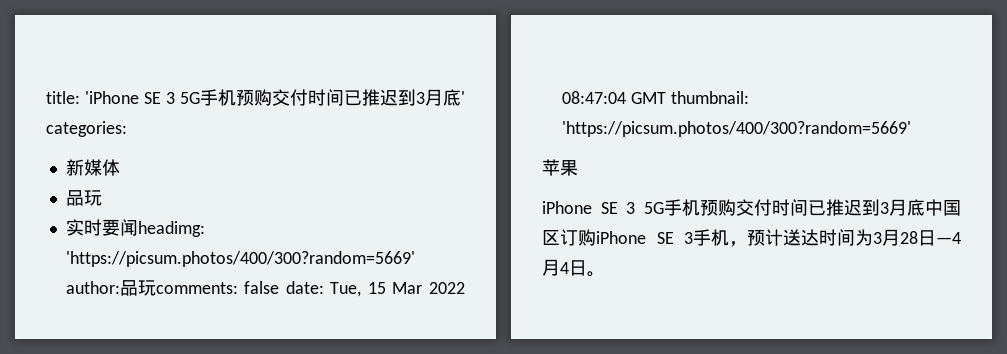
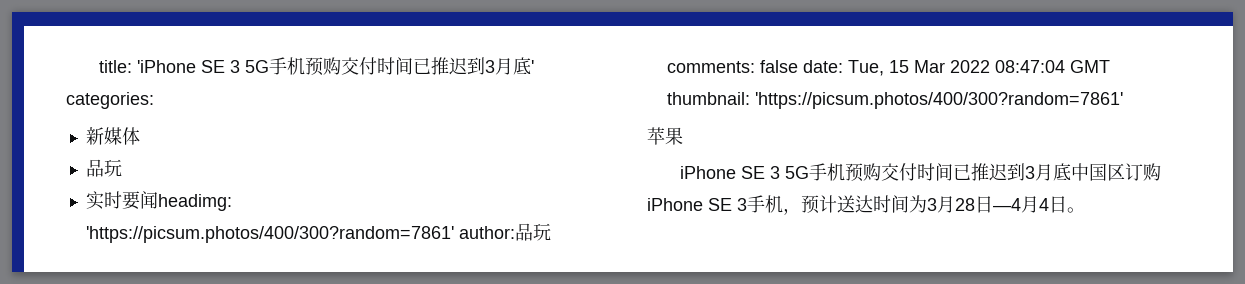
- 实时要闻headimg: 'https://picsum.photos/400/300?random=5669' author:品玩comments: false date: Tue, 15 Mar 2022 08:47:04 GMT thumbnail: 'https://picsum.photos/400/300?random=5669'
+ 实时要闻headimg: 'https://picsum.photos/400/300?random=7861' author:品玩comments: false date: Tue, 15 Mar 2022 08:47:04 GMT thumbnail: 'https://picsum.photos/400/300?random=7861'

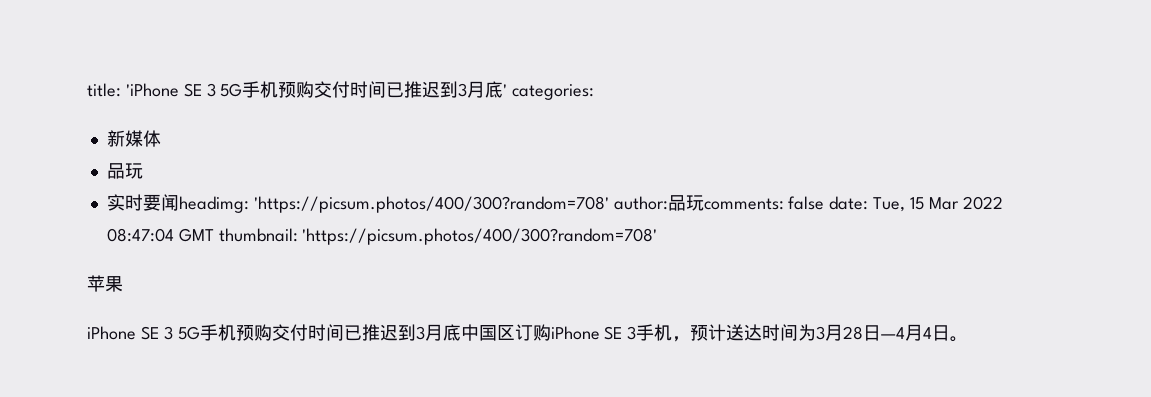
- 实时要闻headimg: 'https://picsum.photos/400/300?random=7861' author:品玩comments: false date: Tue, 15 Mar 2022 08:47:04 GMT thumbnail: 'https://picsum.photos/400/300?random=7861'
+ 实时要闻headimg: 'https://picsum.photos/400/300?random=708' author:品玩comments: false date: Tue, 15 Mar 2022 08:47:04 GMT thumbnail: 'https://picsum.photos/400/300?random=708'

